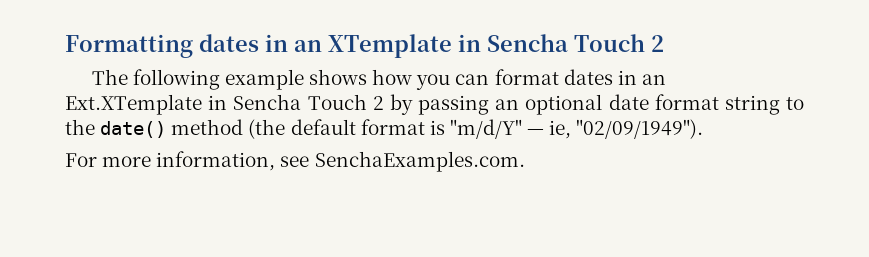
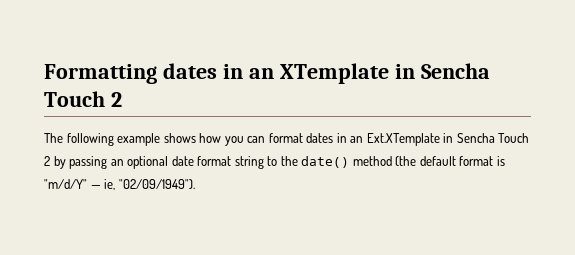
- For more information, see SenchaExamples.com.

